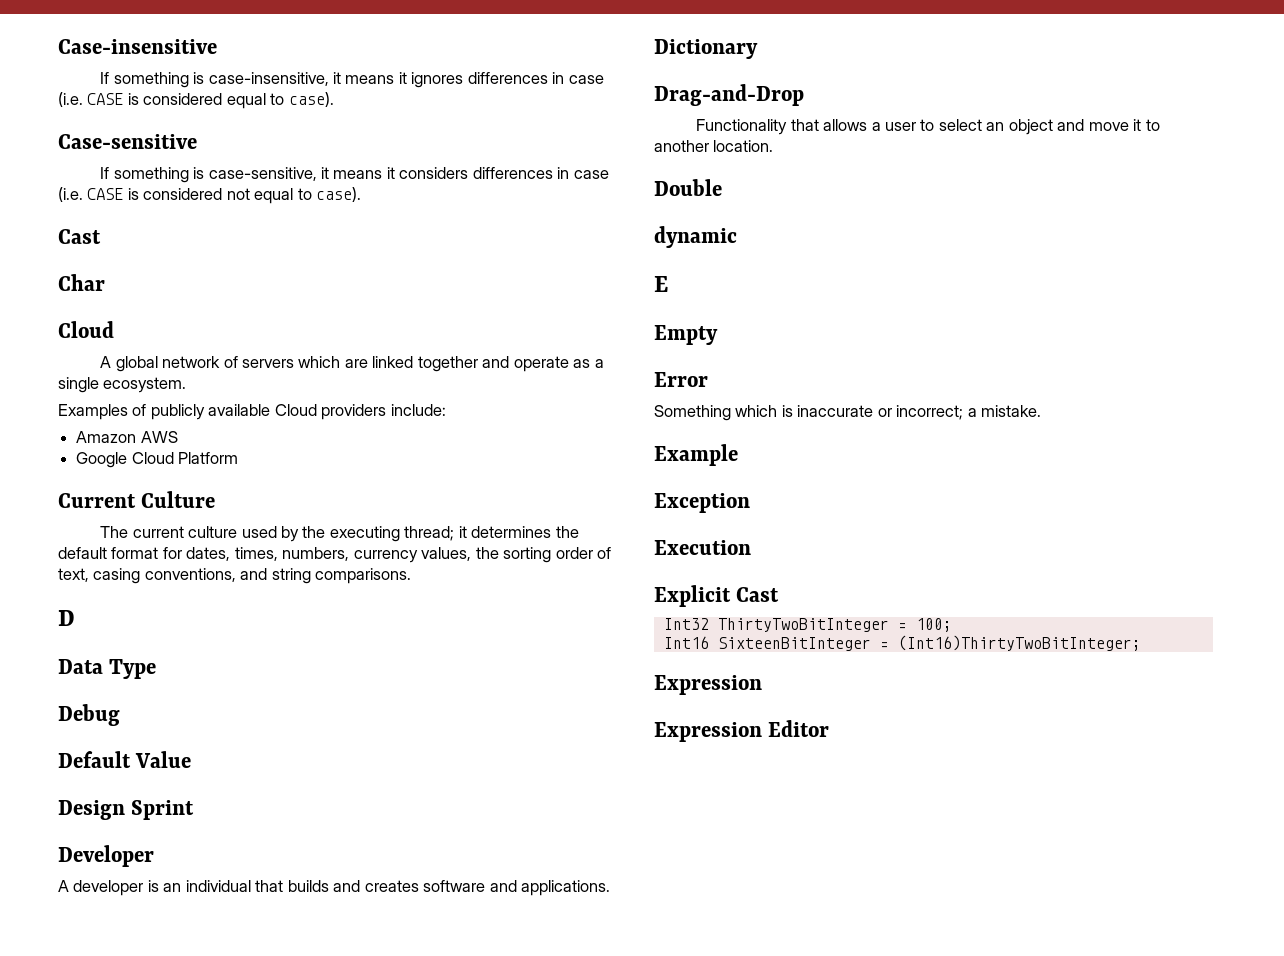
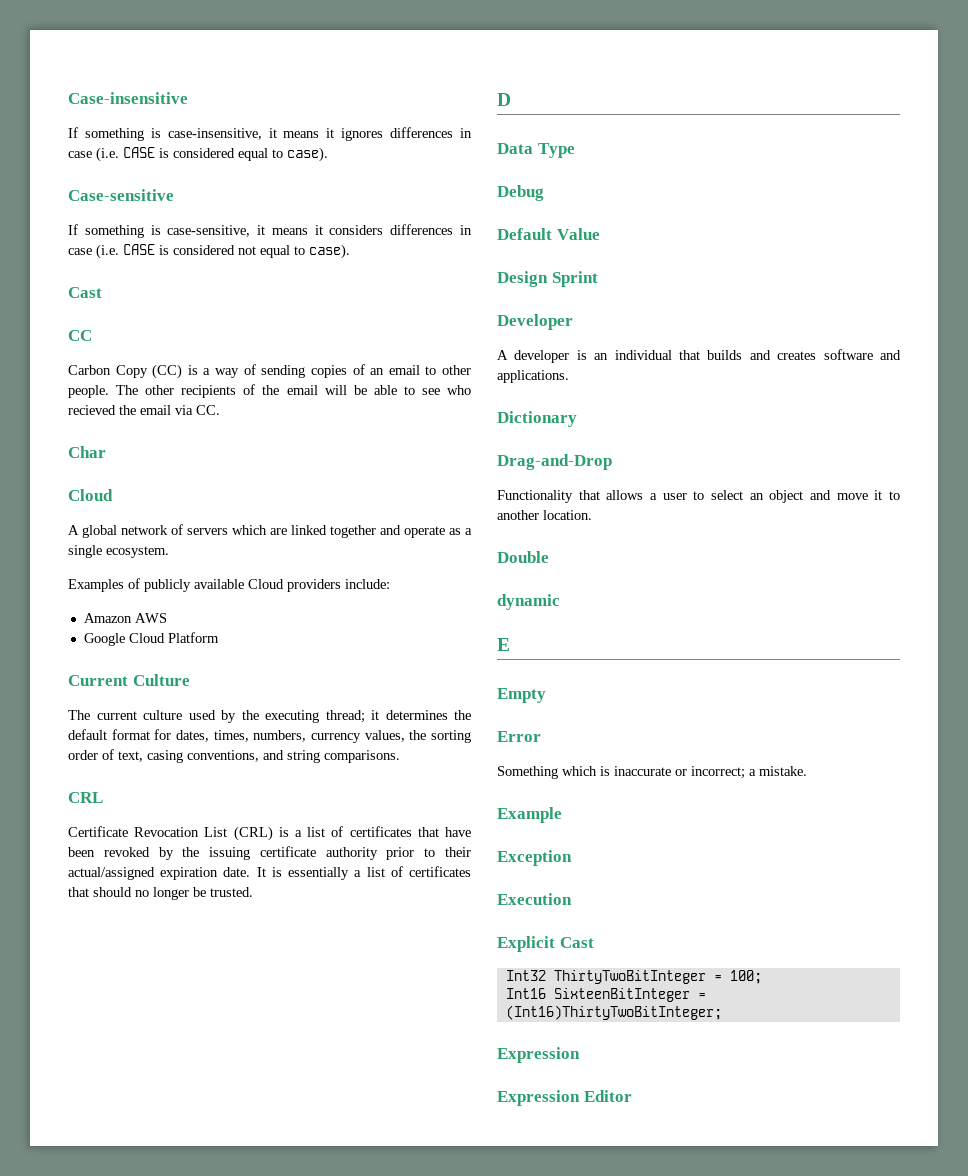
+ CC
+ Carbon Copy (CC) is a way of sending copies of an email to other people. The other recipients of the email will be able to see who recieved the email via CC.
+ CRL
+ Certificate Revocation List (CRL) is a list of certificates that have been revoked by the issuing certificate authority prior to their actual/assigned expiration date. It is essentially a list of certificates that should no longer be trusted.

